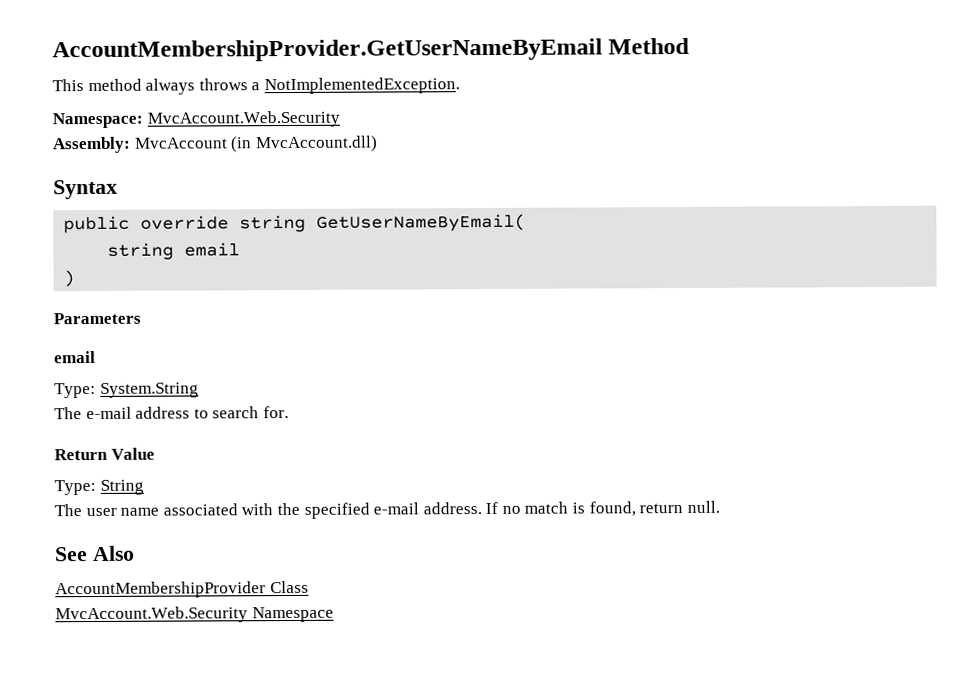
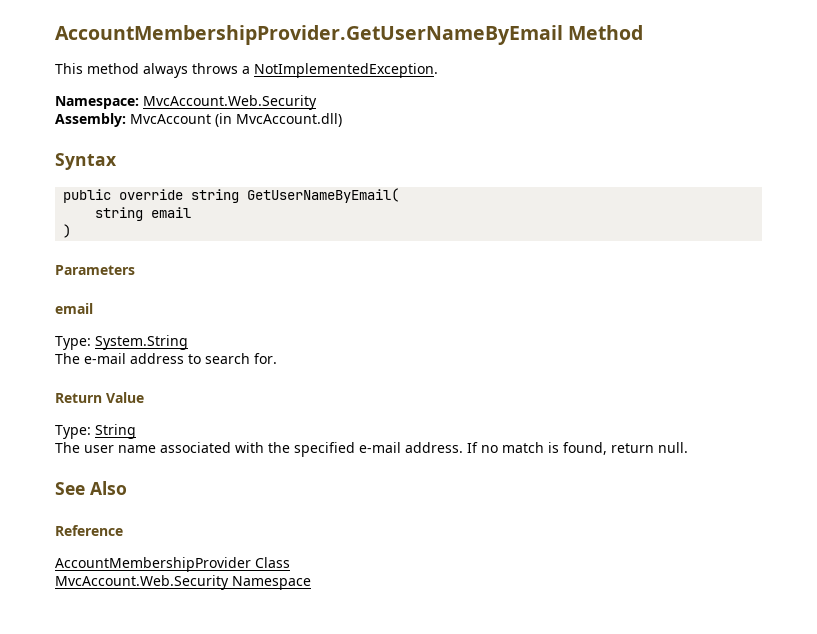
+ Reference

